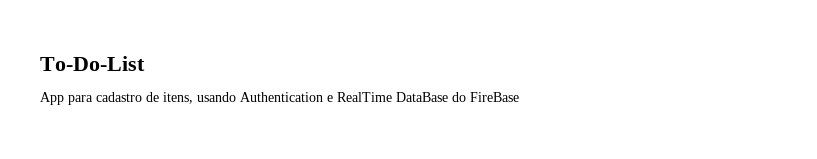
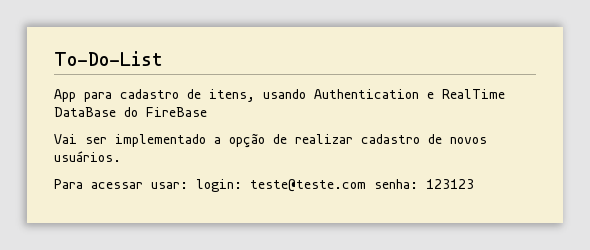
+ Vai ser implementado a opção de realizar cadastro de novos usuários.
+ Para acessar usar: login: teste@teste.com senha: 123123

